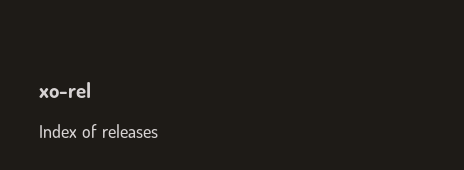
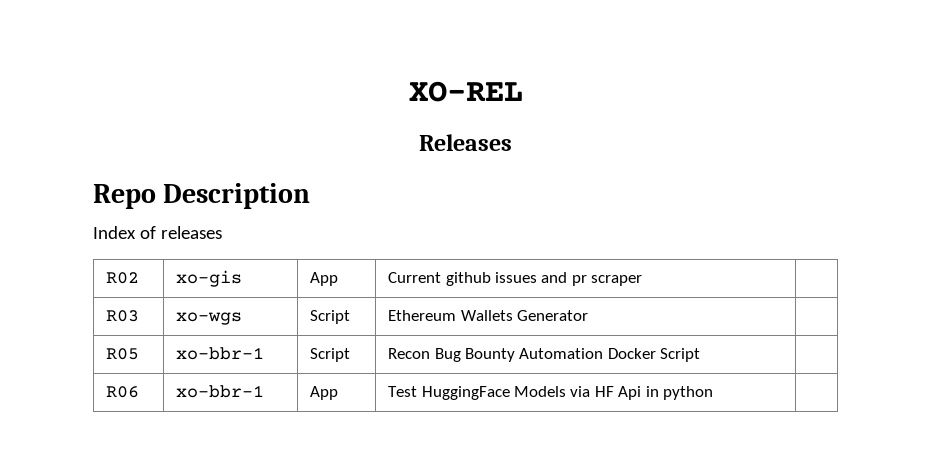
- xo-rel
+ XO-REL
+ Releases
+ Repo Description
+ R02 | xo-gis | App | Current github issues and pr scraper |
+ R03 | xo-wgs | Script | Ethereum Wallets Generator |
+ R05 | xo-bbr-1 | Script | Recon Bug Bounty Automation Docker Script |
+ R06 | xo-bbr-1 | App | Test HuggingFace Models via HF Api in python |

